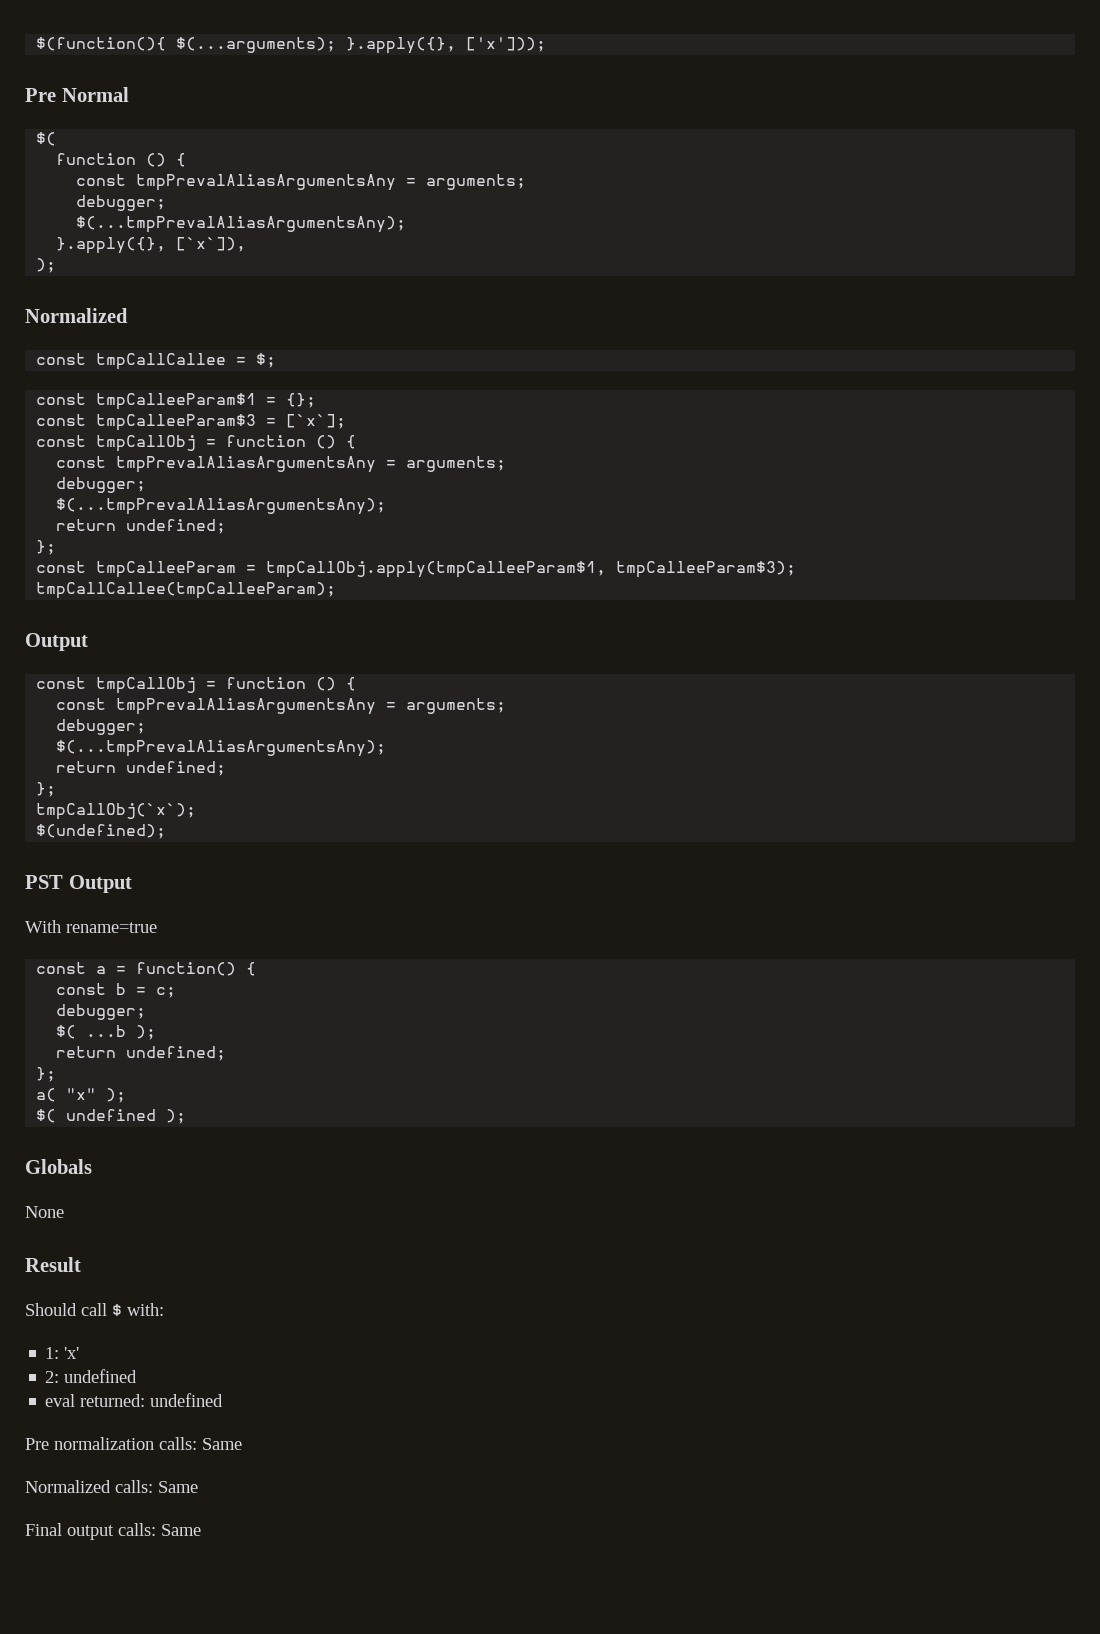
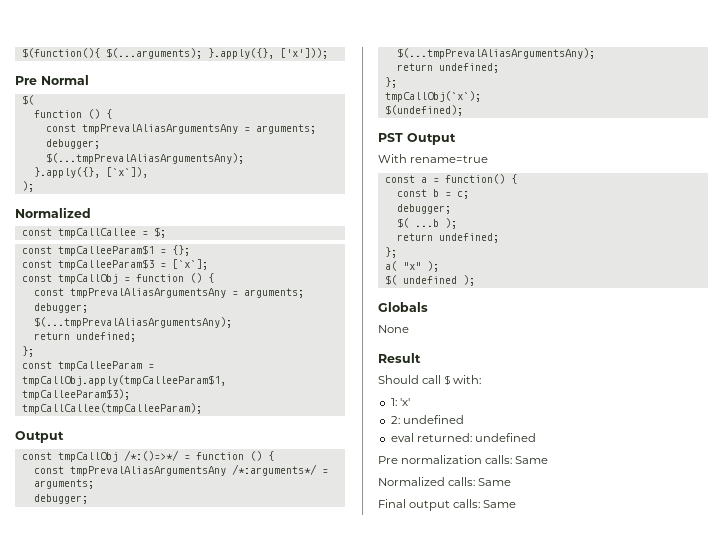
  tmpCallCallee(tmpCalleeParam);
  Output
- const tmpCallObj = function () {
- const tmpPrevalAliasArgumentsAny = arguments;
+ const tmpCallObj /*:()=>*/ = function () {
+ const tmpPrevalAliasArgumentsAny /*:arguments*/ = arguments;

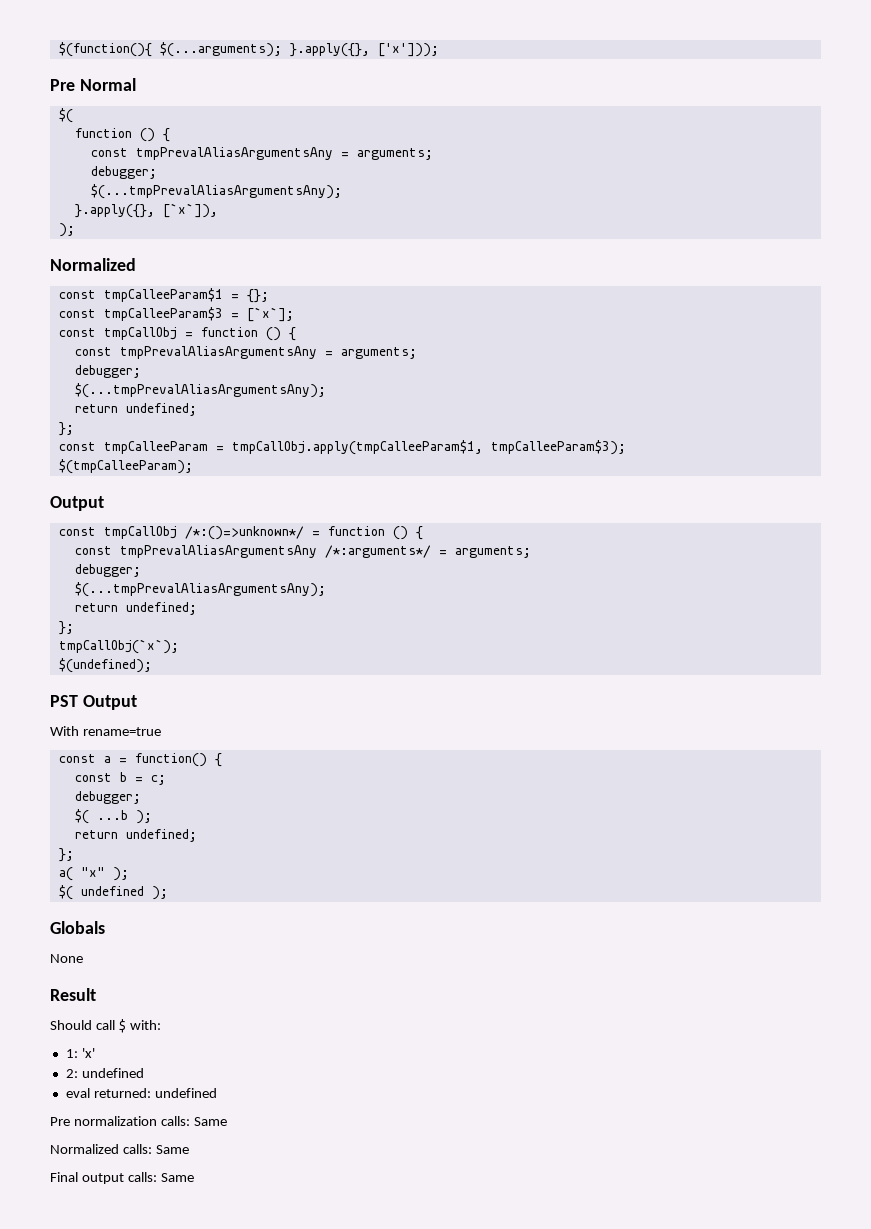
- const tmpCallCallee = $;
- tmpCallCallee(tmpCalleeParam);
+ $(tmpCalleeParam);
- const tmpCallObj /*:()=>*/ = function () {
+ const tmpCallObj /*:()=>unknown*/ = function () {

